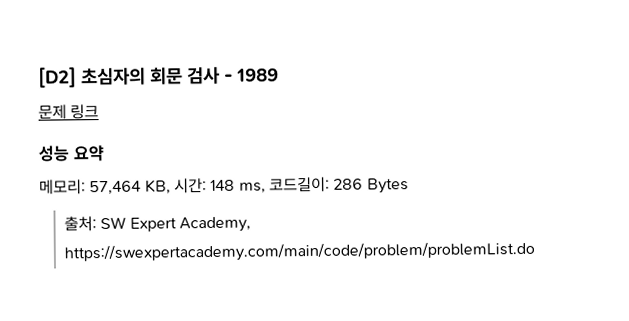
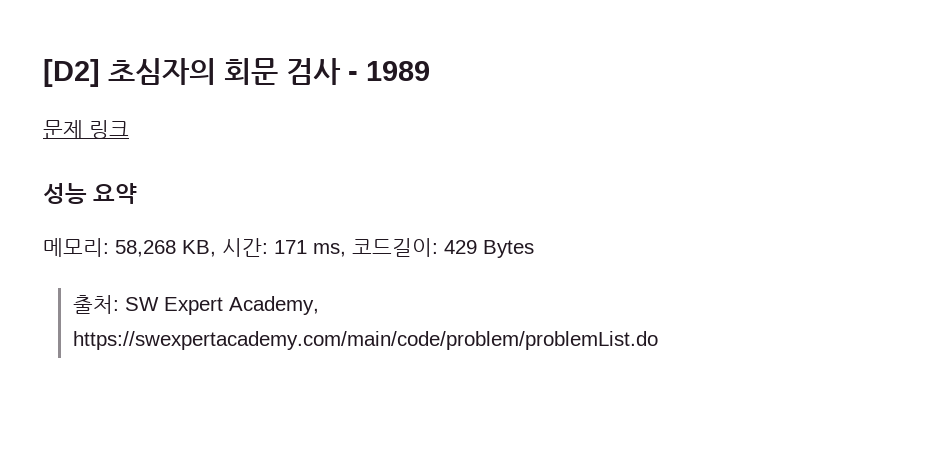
- 메모리: 57,464 KB, 시간: 148 ms, 코드길이: 286 Bytes
+ 메모리: 58,268 KB, 시간: 171 ms, 코드길이: 429 Bytes

